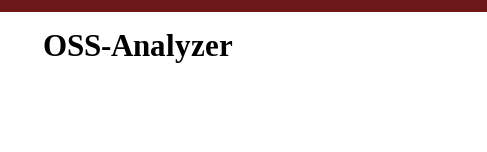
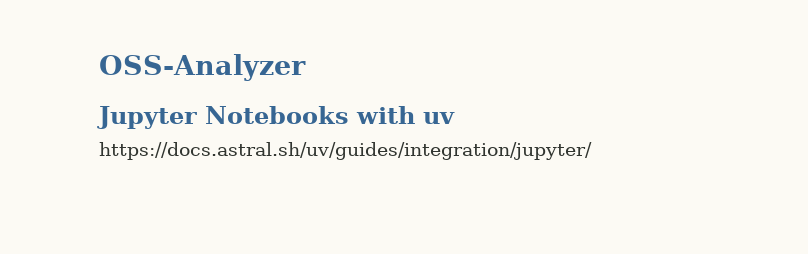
+ Jupyter Notebooks with uv
+ https://docs.astral.sh/uv/guides/integration/jupyter/

